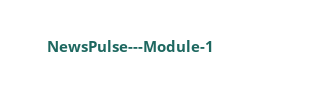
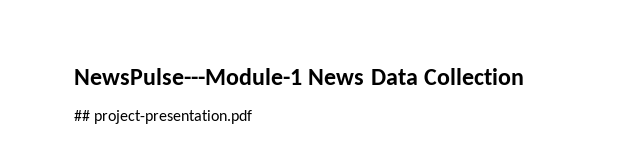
- NewsPulse---Module-1
+ NewsPulse---Module-1 News Data Collection
+ ## project-presentation.pdf

